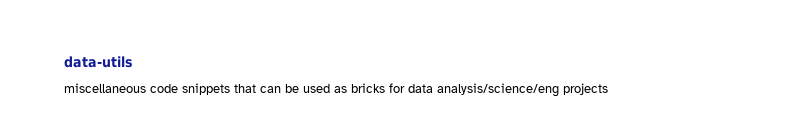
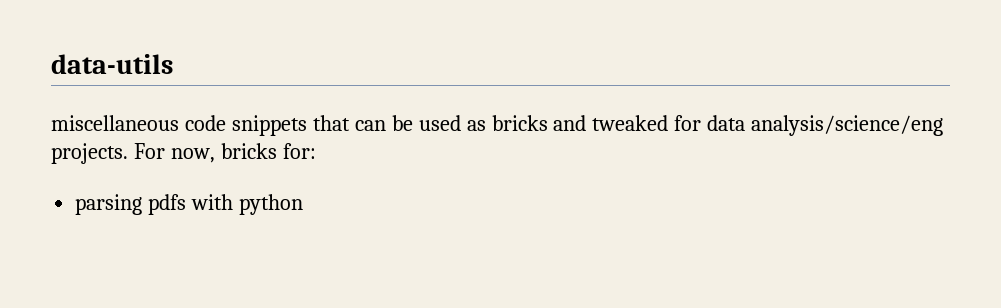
- miscellaneous code snippets that can be used as bricks for data analysis/science/eng projects
+ miscellaneous code snippets that can be used as bricks and tweaked for data analysis/science/eng projects. For now, bricks for:
+ parsing pdfs with python

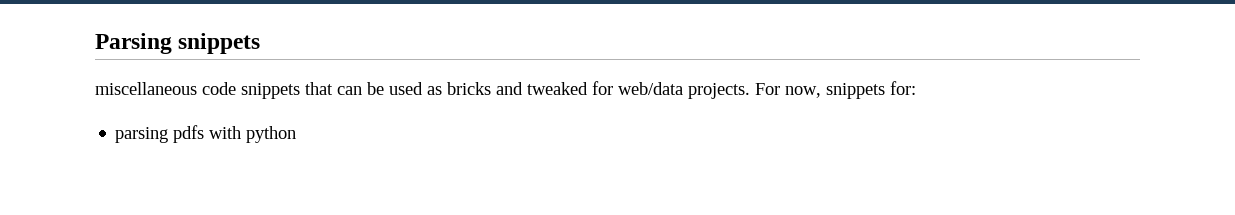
- data-utils
+ Parsing snippets
- miscellaneous code snippets that can be used as bricks and tweaked for data analysis/science/eng projects.
+ miscellaneous code snippets that can be used as bricks and tweaked for web/data projects.
- For now, bricks for:
+ For now, snippets for:

